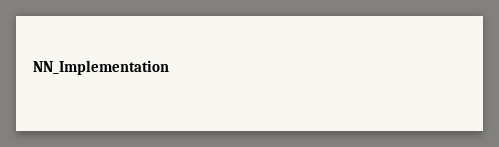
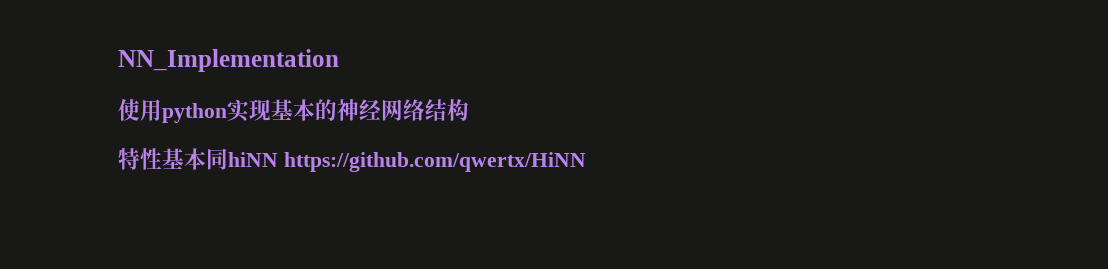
+ 使用python实现基本的神经网络结构
+ 特性基本同hiNN https://github.com/qwertx/HiNN

